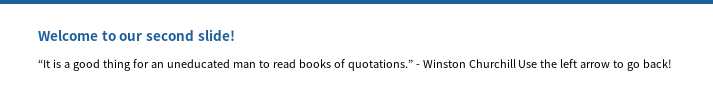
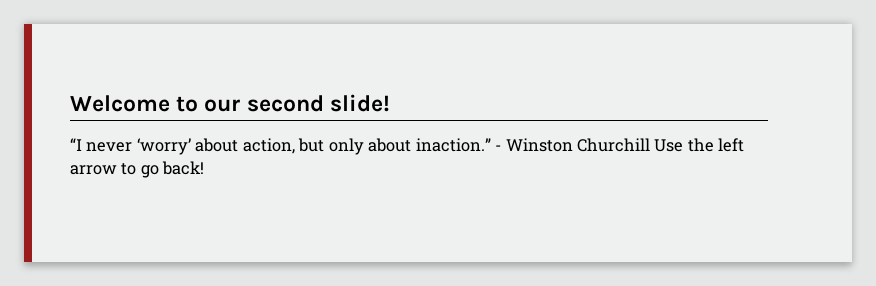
- “It is a good thing for an uneducated man to read books of quotations.”
+ “I never ‘worry’ about action, but only about inaction.”

